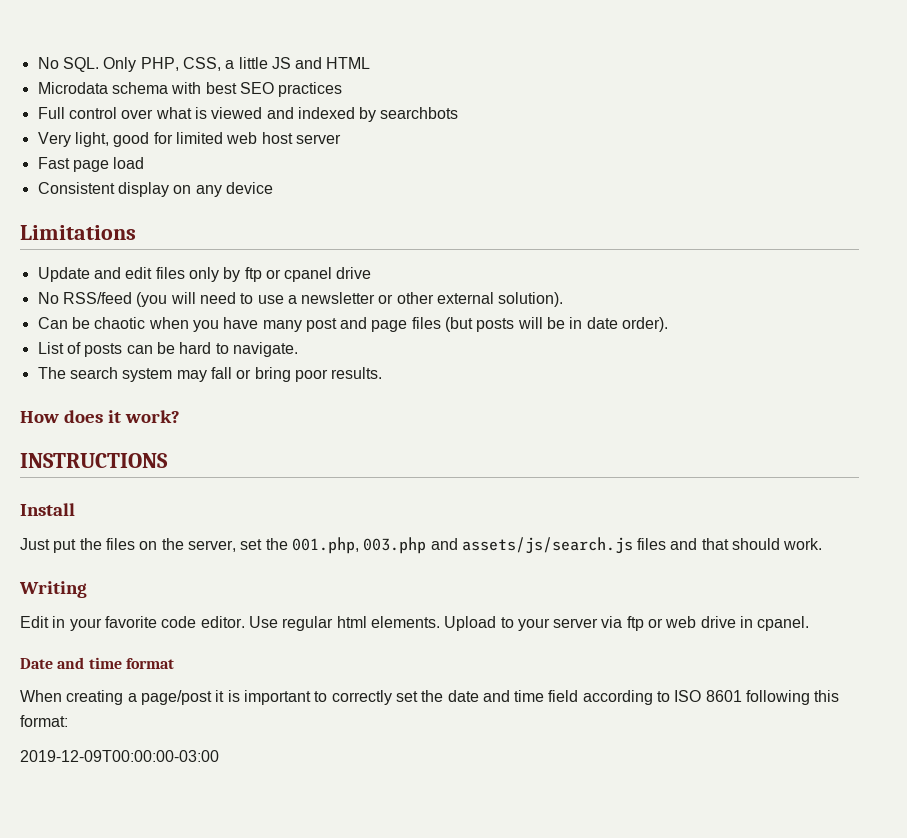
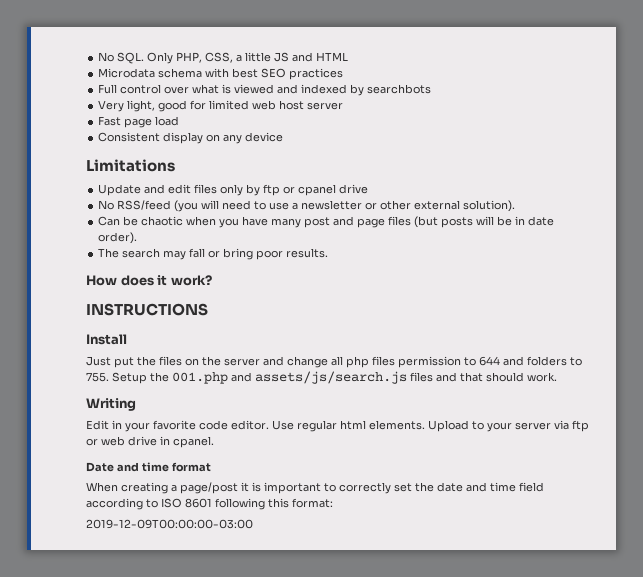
- List of posts can be hard to navigate.
- The search system may fall or bring poor results.
+ The search may fall or bring poor results.
- Just put the files on the server, set the 001.php, 003.php and assets/js/search.js files and that should work.
+ Just put the files on the server and change all php files permission to 644 and folders to 755. Setup the 001.php and assets/js/search.js files and that should work.

